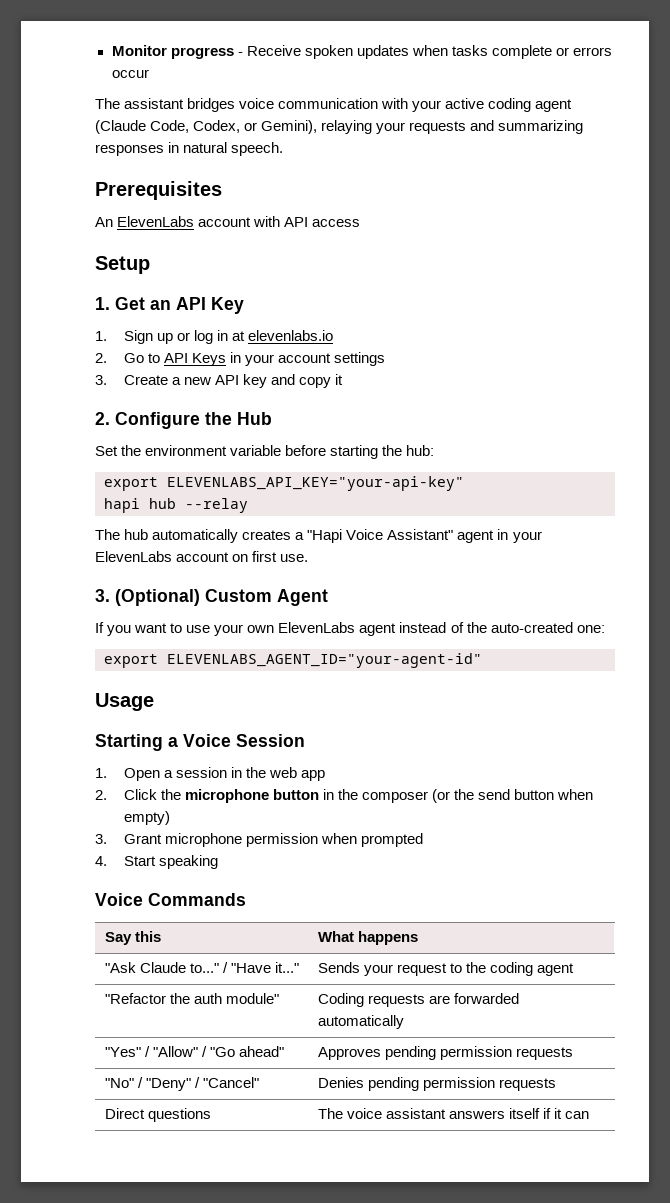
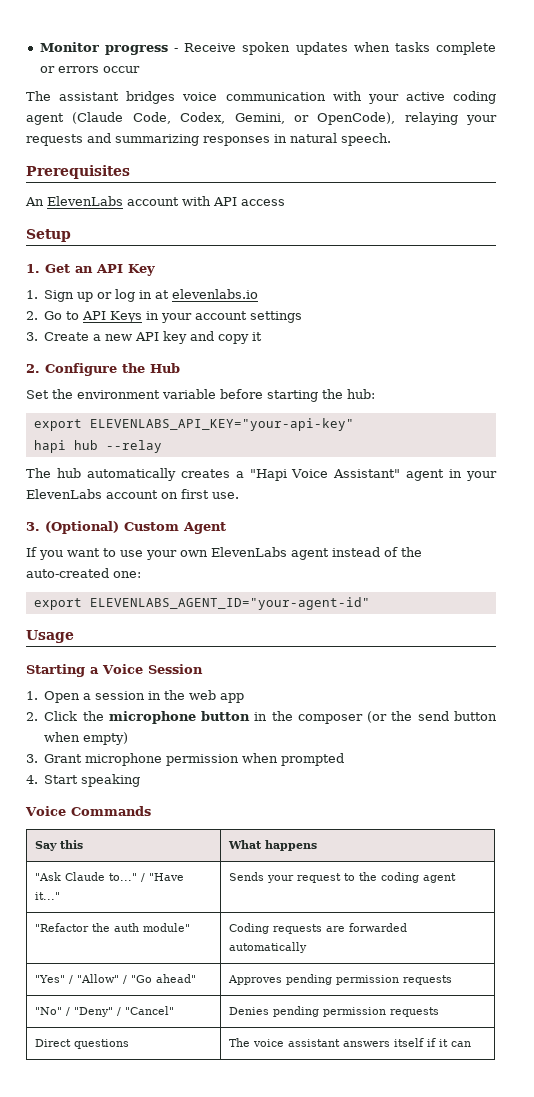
- The assistant bridges voice communication with your active coding agent (Claude Code, Codex, or Gemini), relaying your requests and summarizing responses in natural speech.
+ The assistant bridges voice communication with your active coding agent (Claude Code, Codex, Gemini, or OpenCode), relaying your requests and summarizing responses in natural speech.

